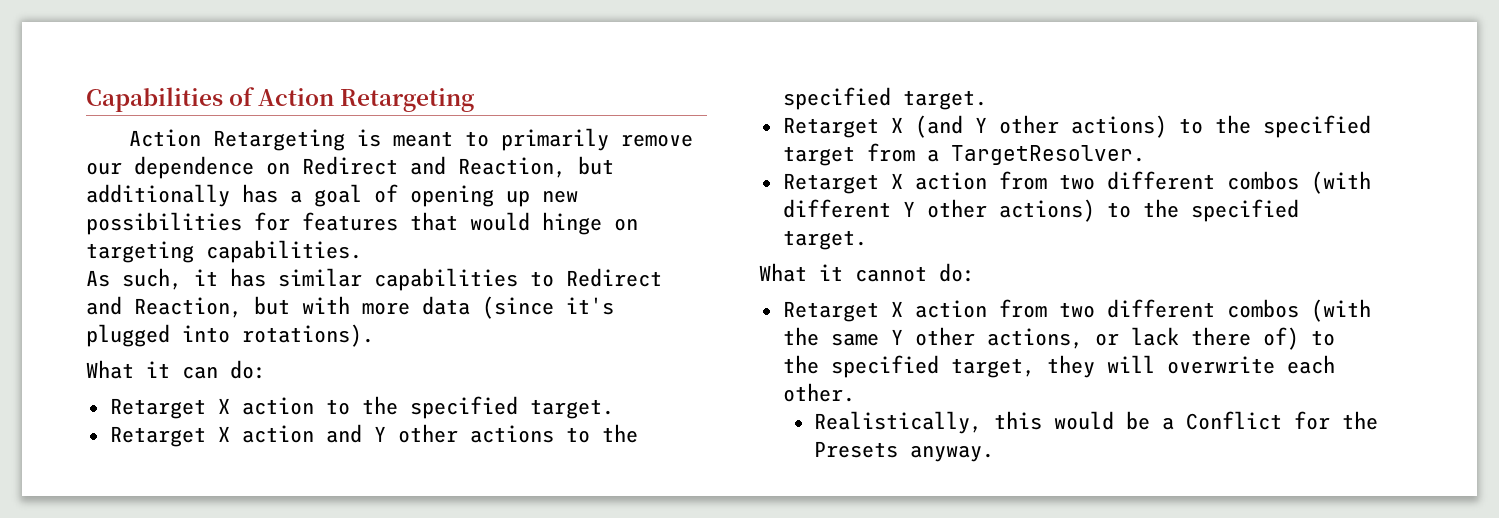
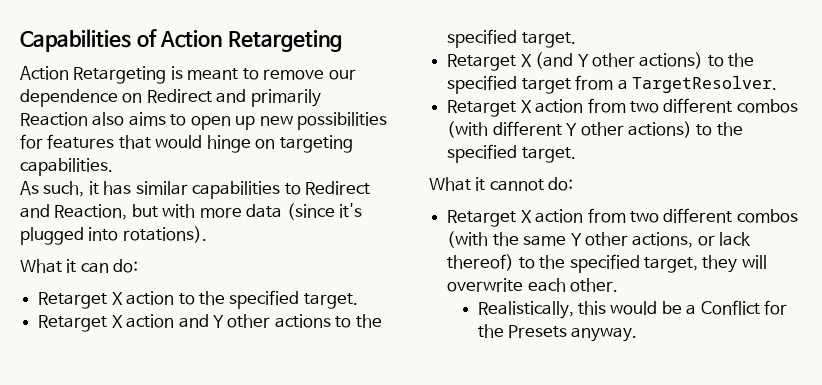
- Action Retargeting is meant to primarily remove our dependence on Redirect and Reaction, but additionally has a goal of opening up new possibilities for features that would hinge on targeting capabilities.
+ Action Retargeting is meant to remove our dependence on Redirect and primarily Reaction also aims to open up new possibilities for features that would hinge on targeting capabilities.
- Retarget X action from two different combos (with the same Y other actions, or lack there of) to the specified target, they will overwrite each other.
+ Retarget X action from two different combos (with the same Y other actions, or lack thereof) to the specified target, they will overwrite each other.

